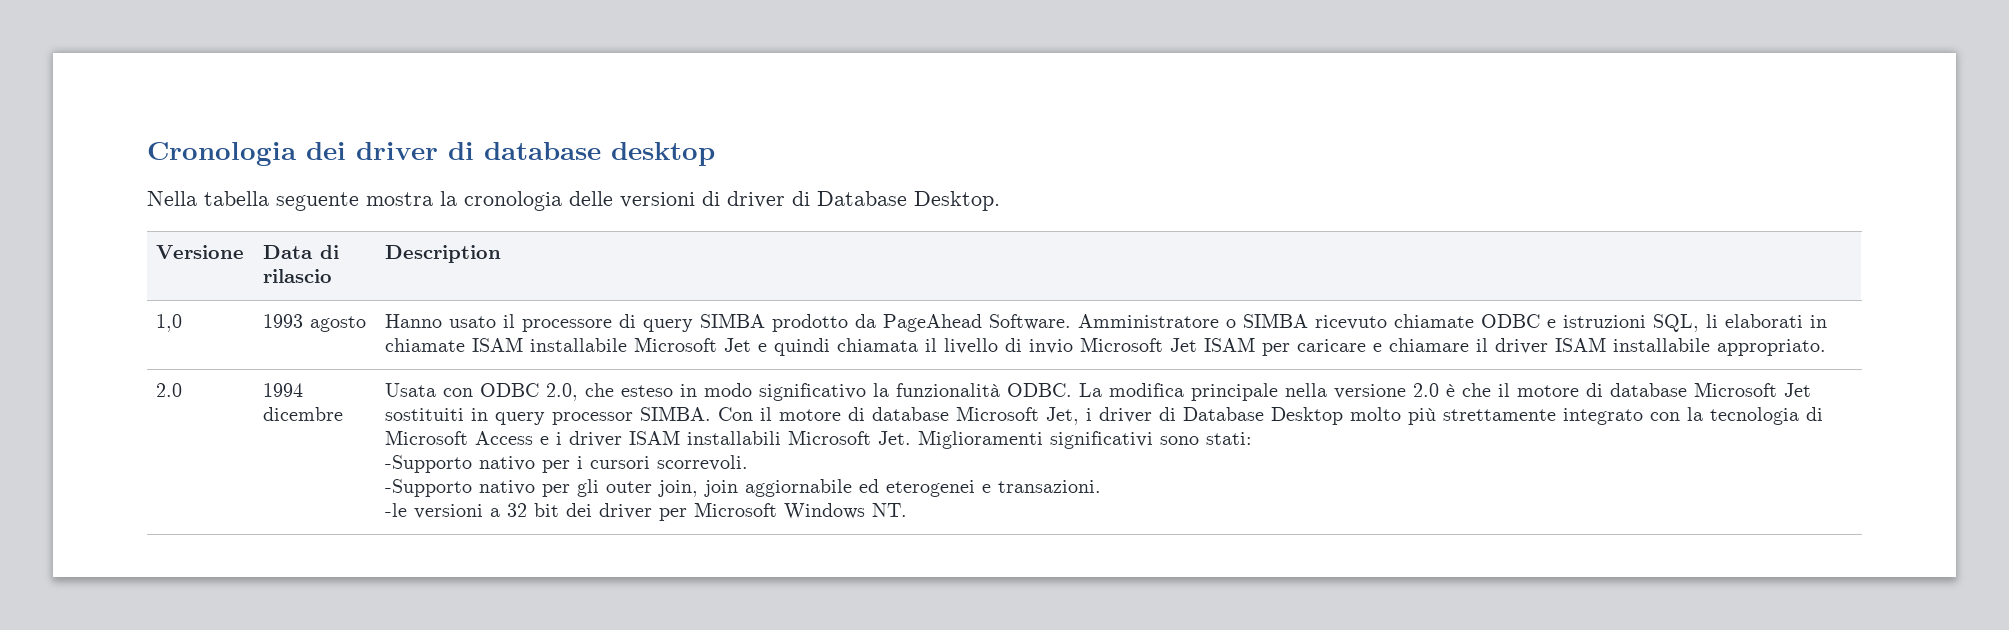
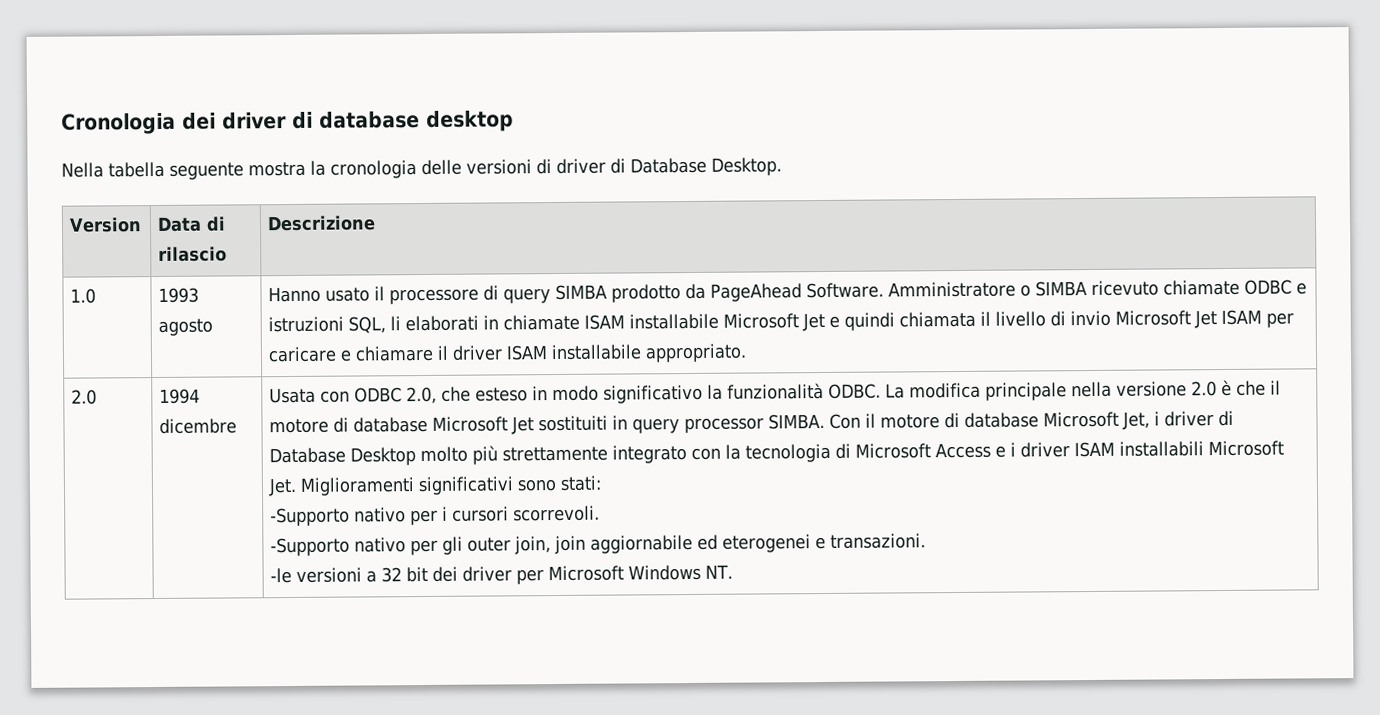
- Versione | Data di rilascio | Description
- 1,0
+ Version | Data di rilascio | Descrizione
+ 1.0

